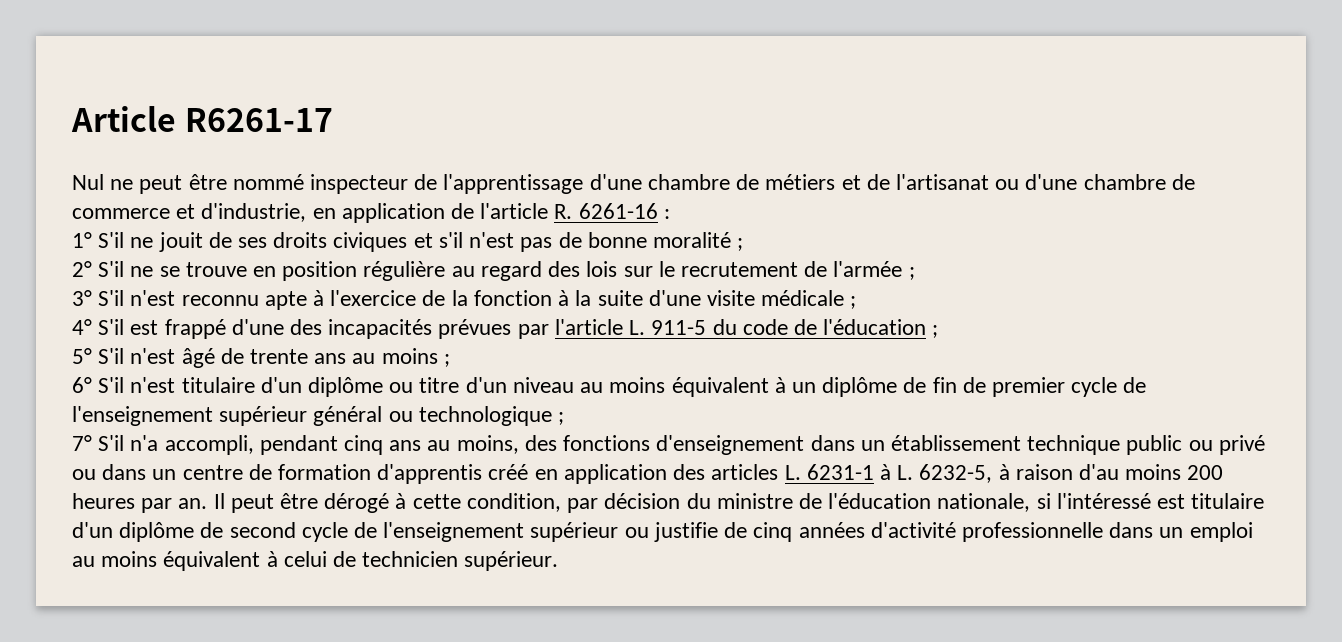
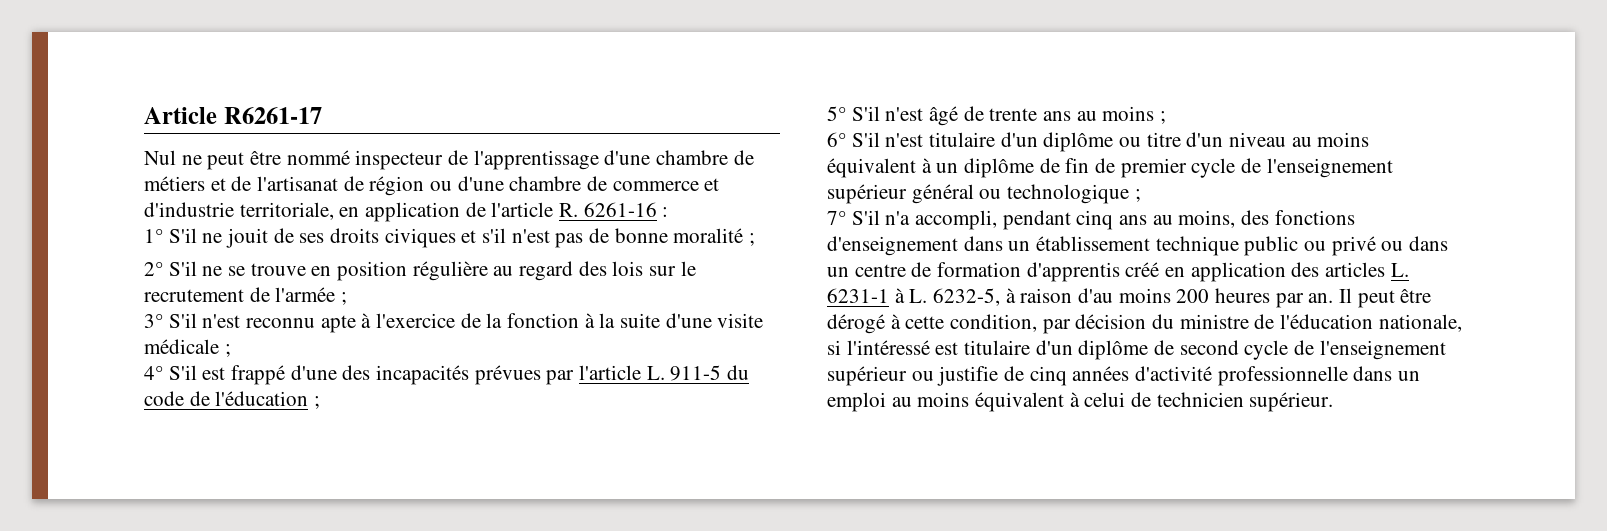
- Nul ne peut être nommé inspecteur de l'apprentissage d'une chambre de métiers et de l'artisanat ou d'une chambre de commerce et d'industrie, en application de l'article R. 6261-16 :
+ Nul ne peut être nommé inspecteur de l'apprentissage d'une chambre de métiers et de l'artisanat de région ou d'une chambre de commerce et d'industrie territoriale, en application de l'article R. 6261-16 :

